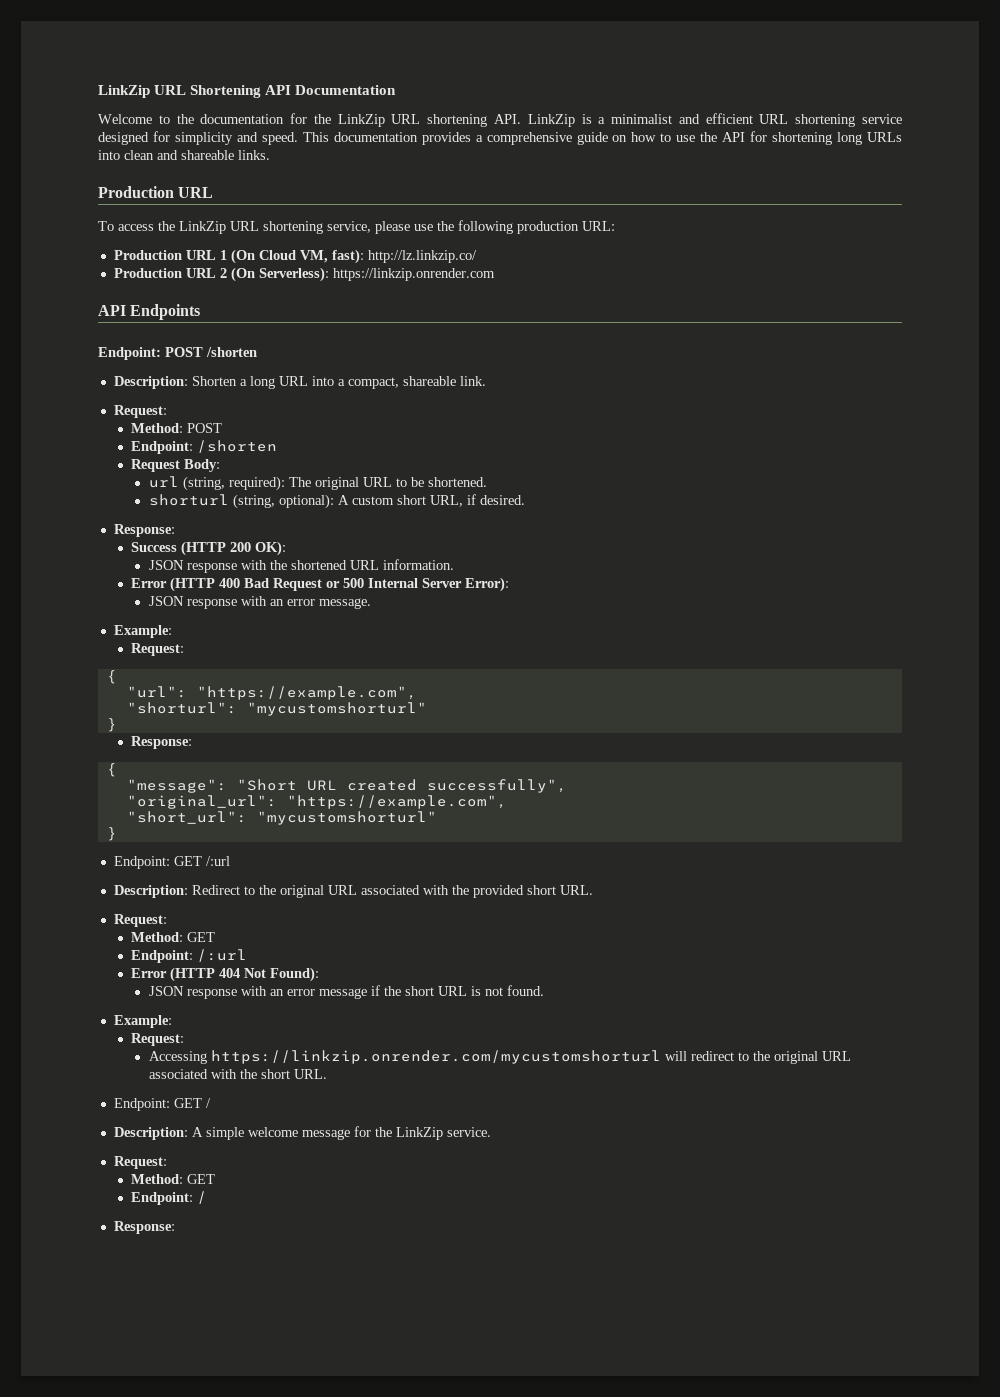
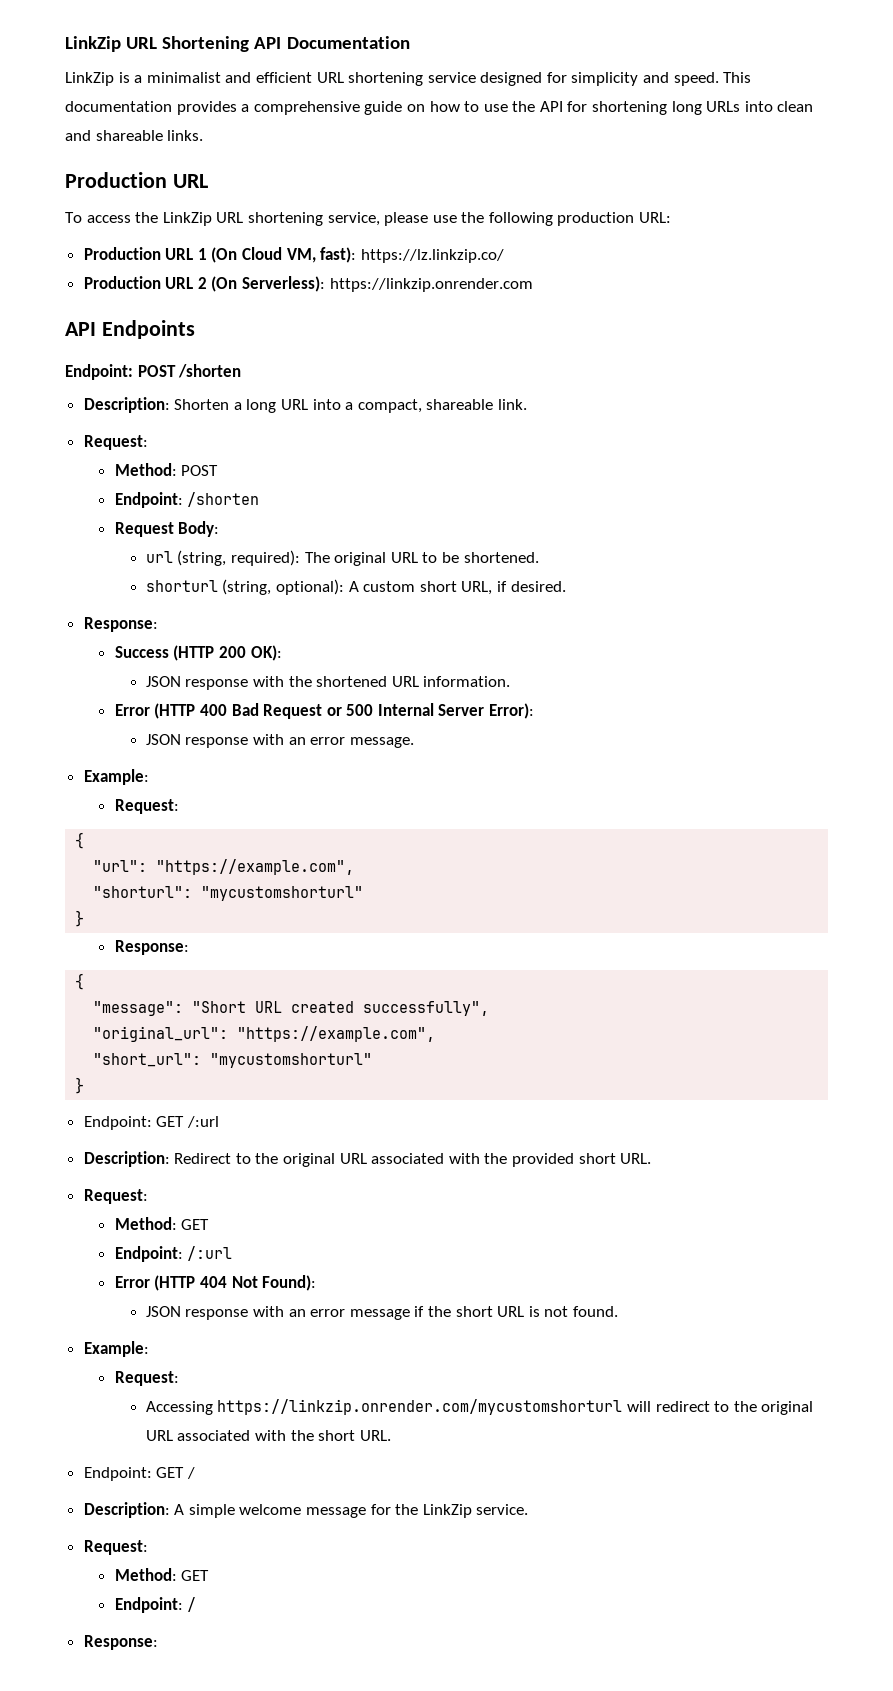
- Welcome to the documentation for the LinkZip URL shortening API. LinkZip is a minimalist and efficient URL shortening service designed for simplicity and speed.
+ LinkZip is a minimalist and efficient URL shortening service designed for simplicity and speed.
- Production URL 1 (On Cloud VM, fast): http://lz.linkzip.co/
+ Production URL 1 (On Cloud VM, fast): https://lz.linkzip.co/

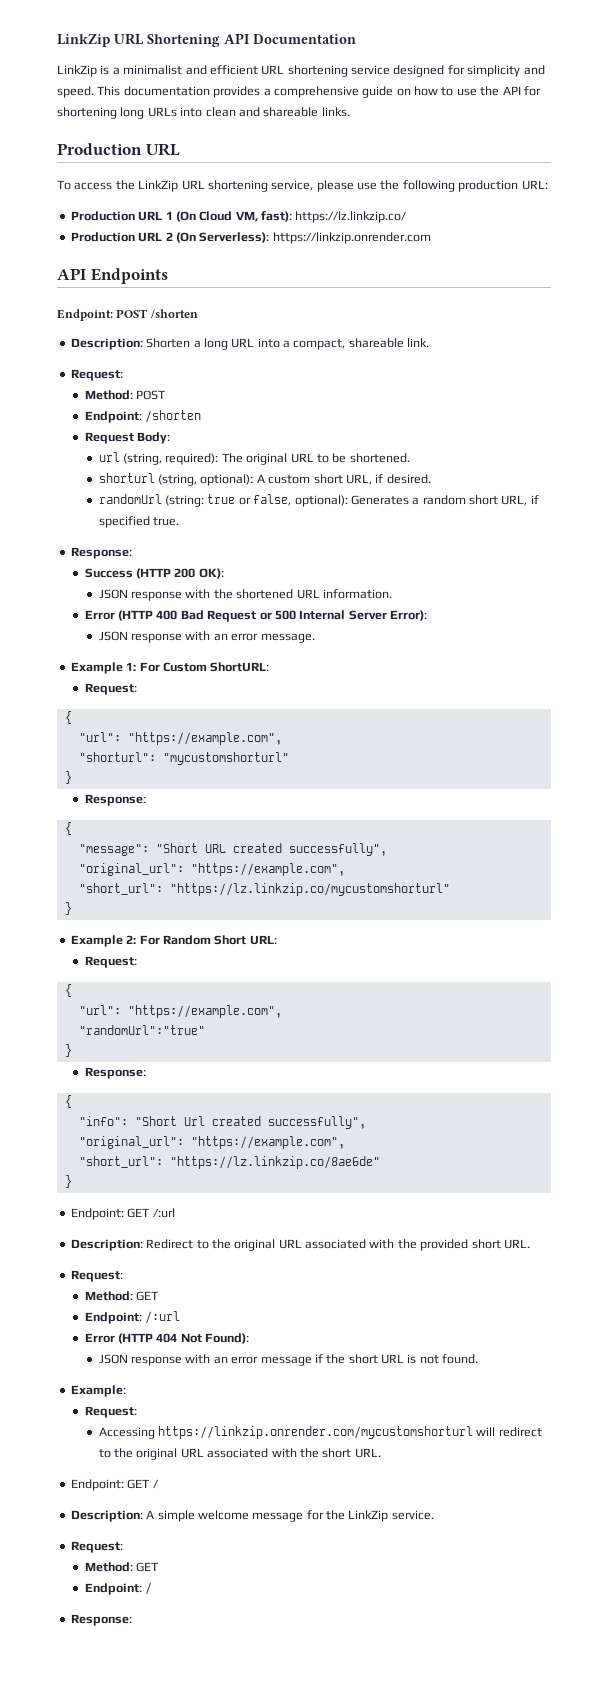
+ randomUrl (string: true or false, optional): Generates a random short URL, if specified true.
  JSON response with an error message.
- Example:
+ Example 1: For Custom ShortURL:
- "short_url": "mycustomshorturl"
+ "short_url": "https://lz.linkzip.co/mycustomshorturl"
+ }
+ Example 2: For Random Short URL:
+ Request:
+ {
+ "url": "https://example.com",
+ "randomUrl":"true"
+ }
+ Response:
+ {
+ "info": "Short Url created successfully",
+ "original_url": "https://example.com",
+ "short_url": "https://lz.linkzip.co/8ae6de"

